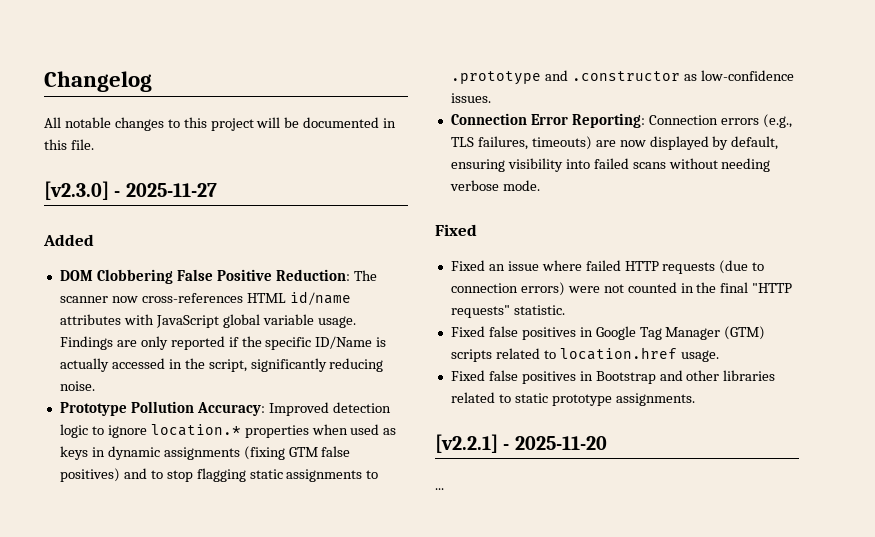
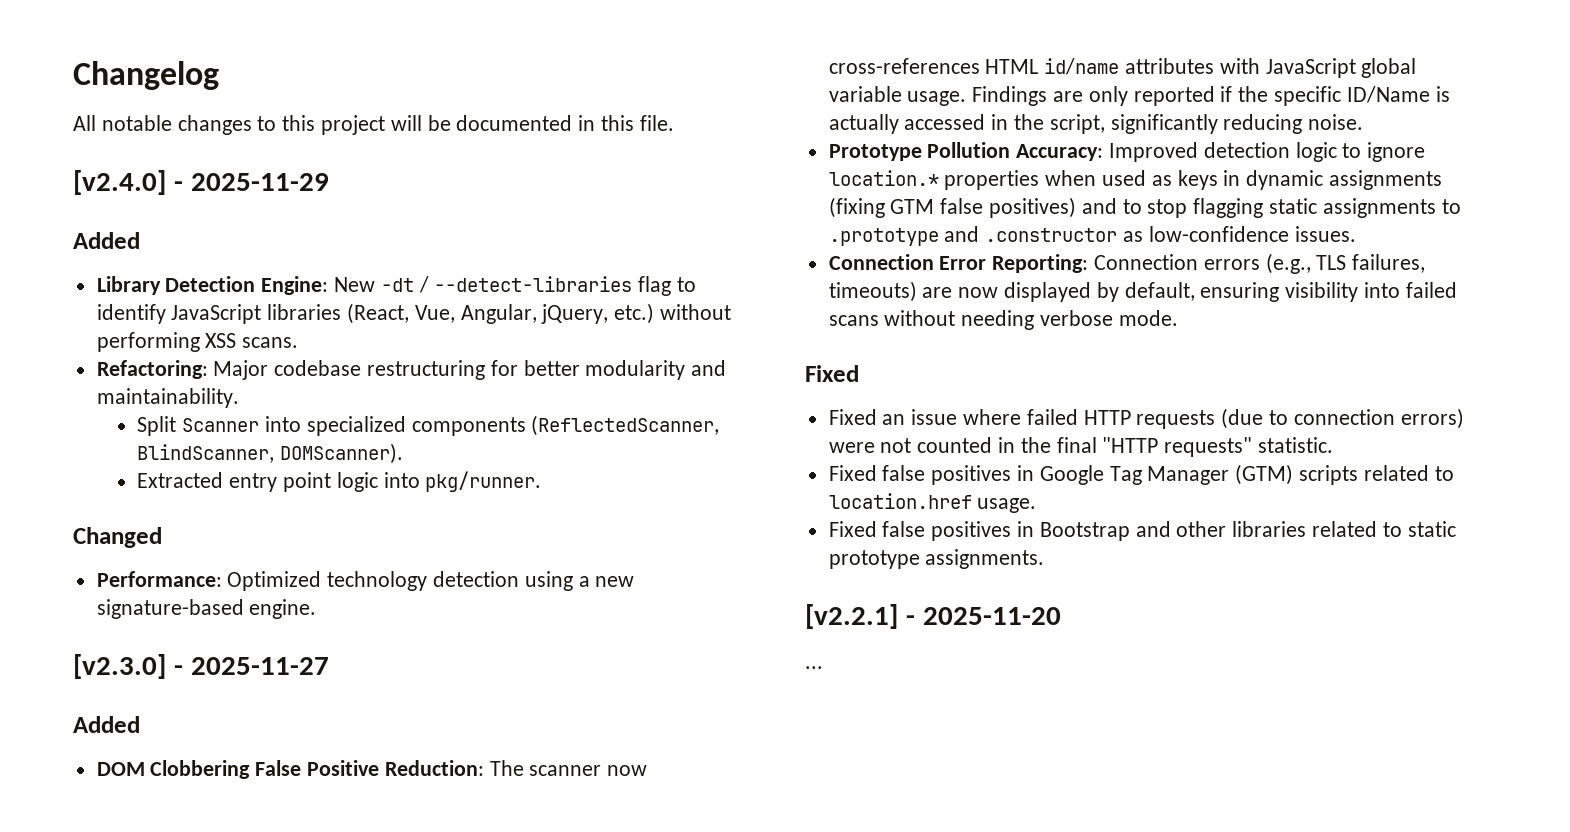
+ [v2.4.0] - 2025-11-29
+ Added
+ Library Detection Engine: New -dt / --detect-libraries flag to identify JavaScript libraries (React, Vue, Angular, jQuery, etc.) without performing XSS scans.
+ Refactoring: Major codebase restructuring for better modularity and maintainability.
+ Split Scanner into specialized components (ReflectedScanner, BlindScanner, DOMScanner).
+ Extracted entry point logic into pkg/runner.
+ Changed
+ Performance: Optimized technology detection using a new signature-based engine.

